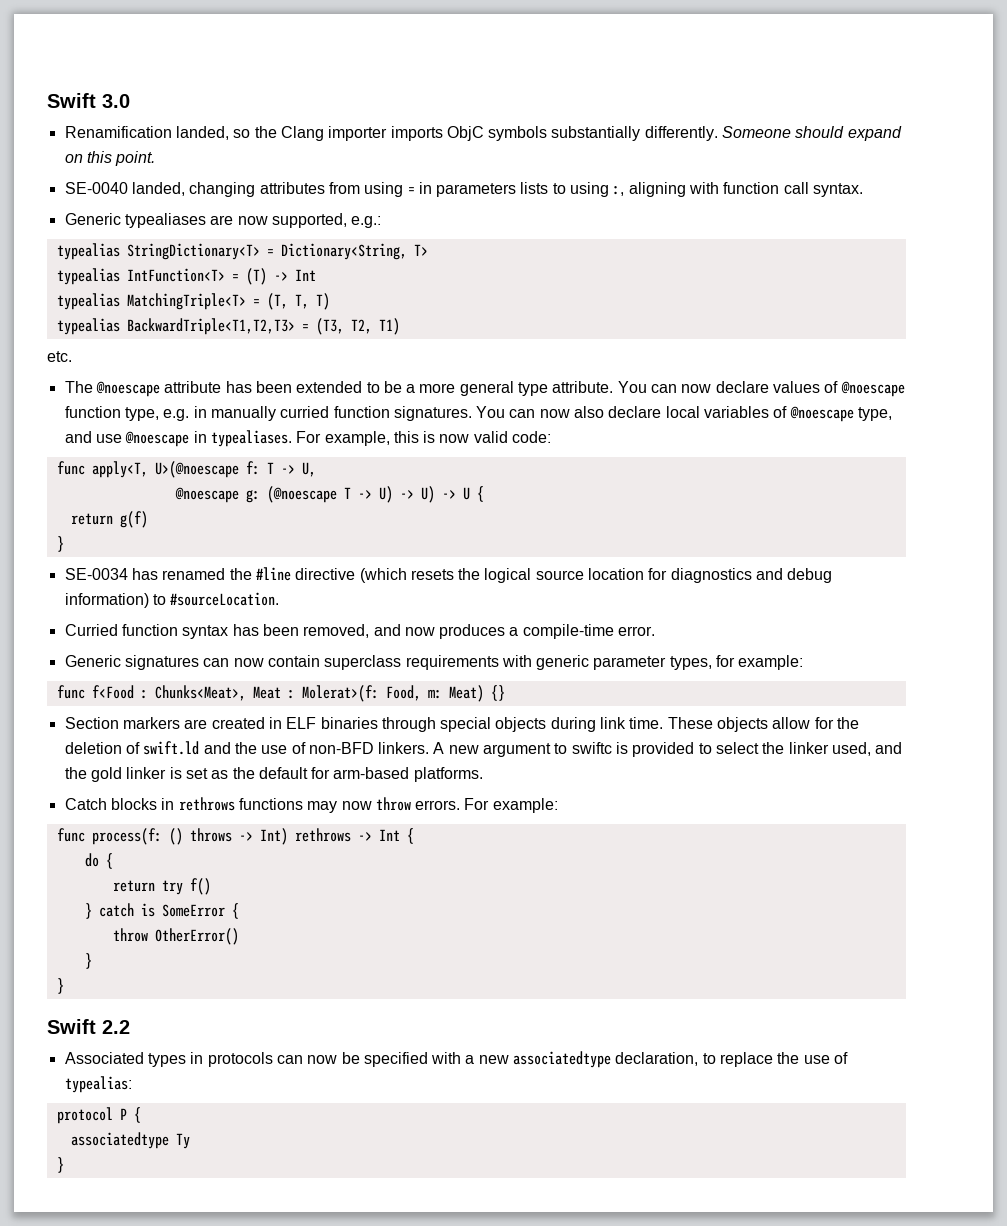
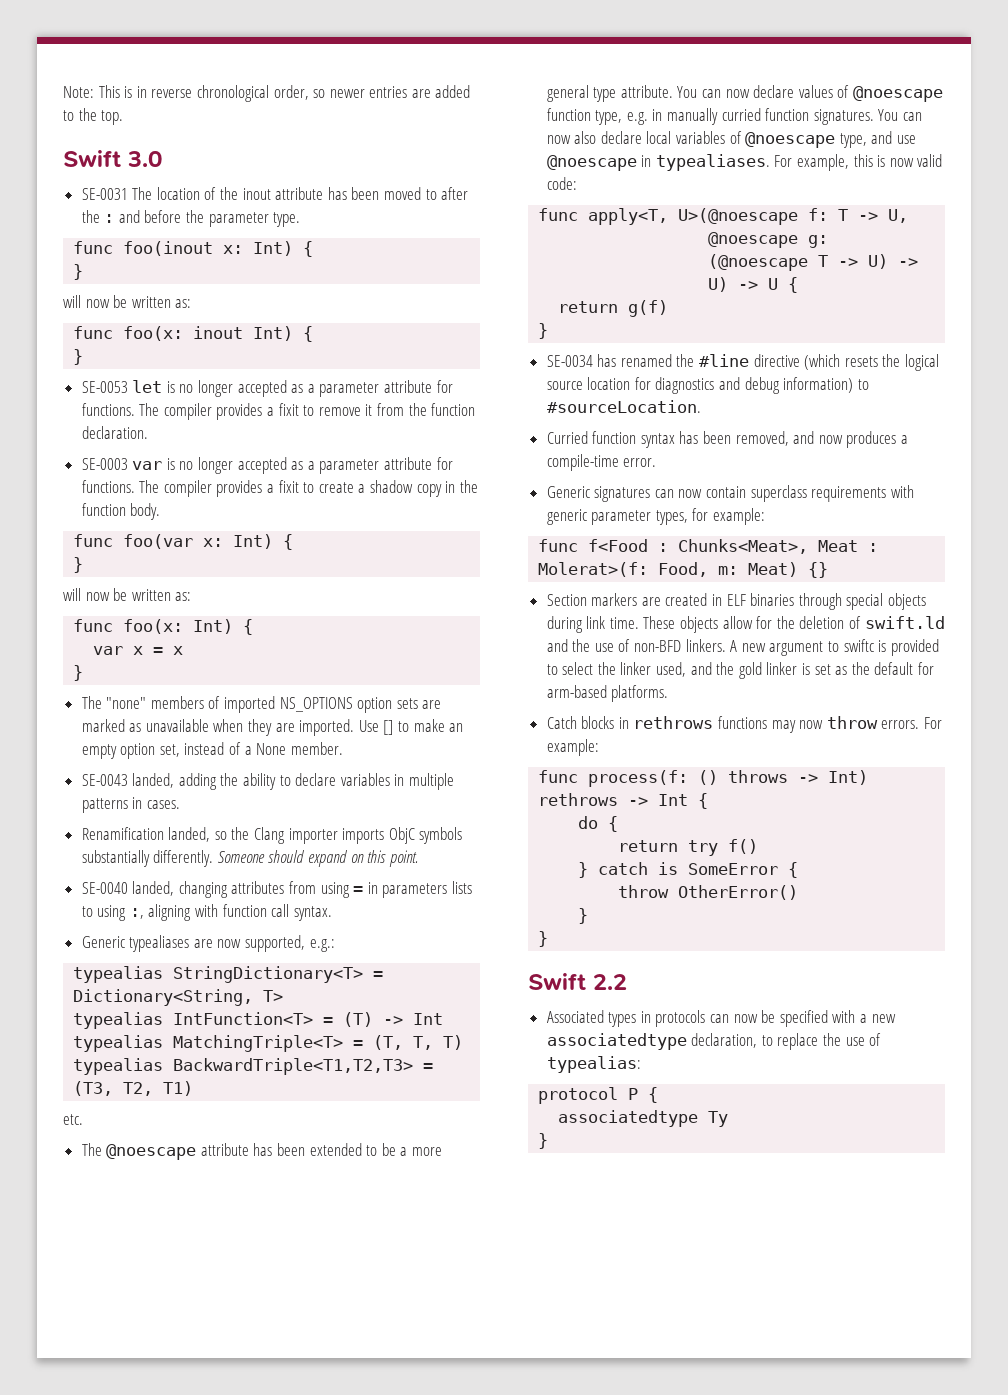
+ Note: This is in reverse chronological order, so newer entries are added to the top.
  Swift 3.0
+ SE-0031 The location of the inout attribute has been moved to after the : and before the parameter type.
+ func foo(inout x: Int) {
+ }
+ will now be written as:
+ func foo(x: inout Int) {
+ }
+ SE-0053 let is no longer accepted as a parameter attribute for functions. The compiler provides a fixit to remove it from the function declaration.
+ SE-0003 var is no longer accepted as a parameter attribute for functions. The compiler provides a fixit to create a shadow copy in the function body.
+ func foo(var x: Int) {
+ }
+ will now be written as:
+ func foo(x: Int) {
+ var x = x
+ }
+ The "none" members of imported NS_OPTIONS option sets are marked as unavailable when they are imported. Use [] to make an empty option set, instead of a None member.
+ SE-0043 landed, adding the ability to declare variables in multiple patterns in cases.

